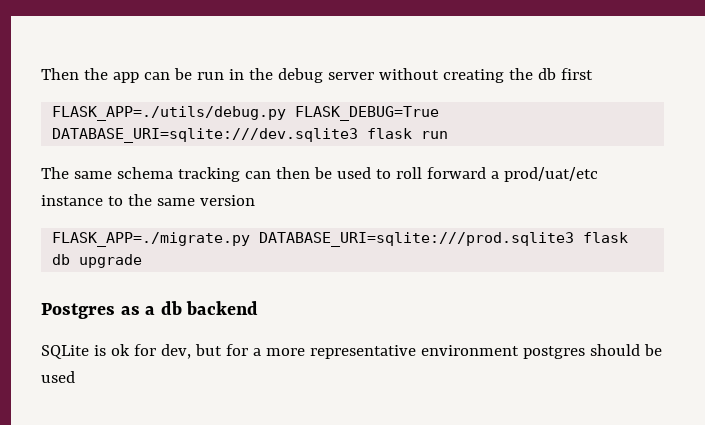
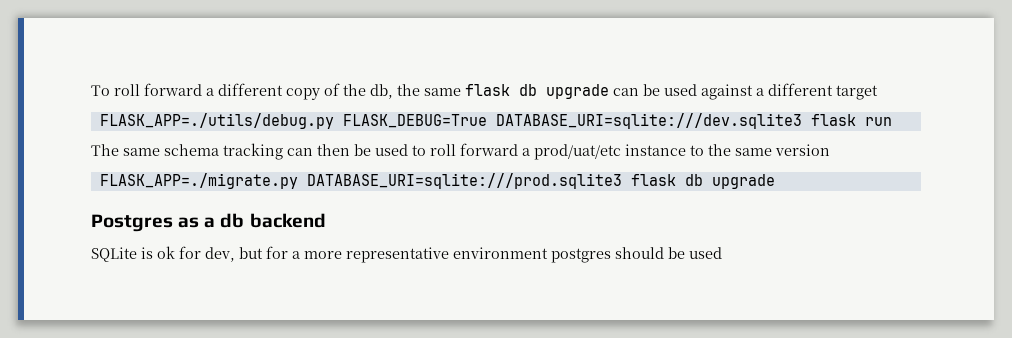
- Then the app can be run in the debug server without creating the db first
+ To roll forward a different copy of the db, the same flask db upgrade can be used against a different target

